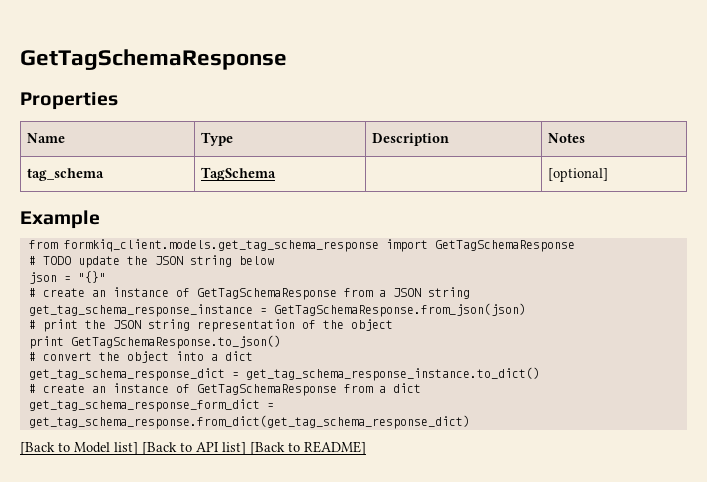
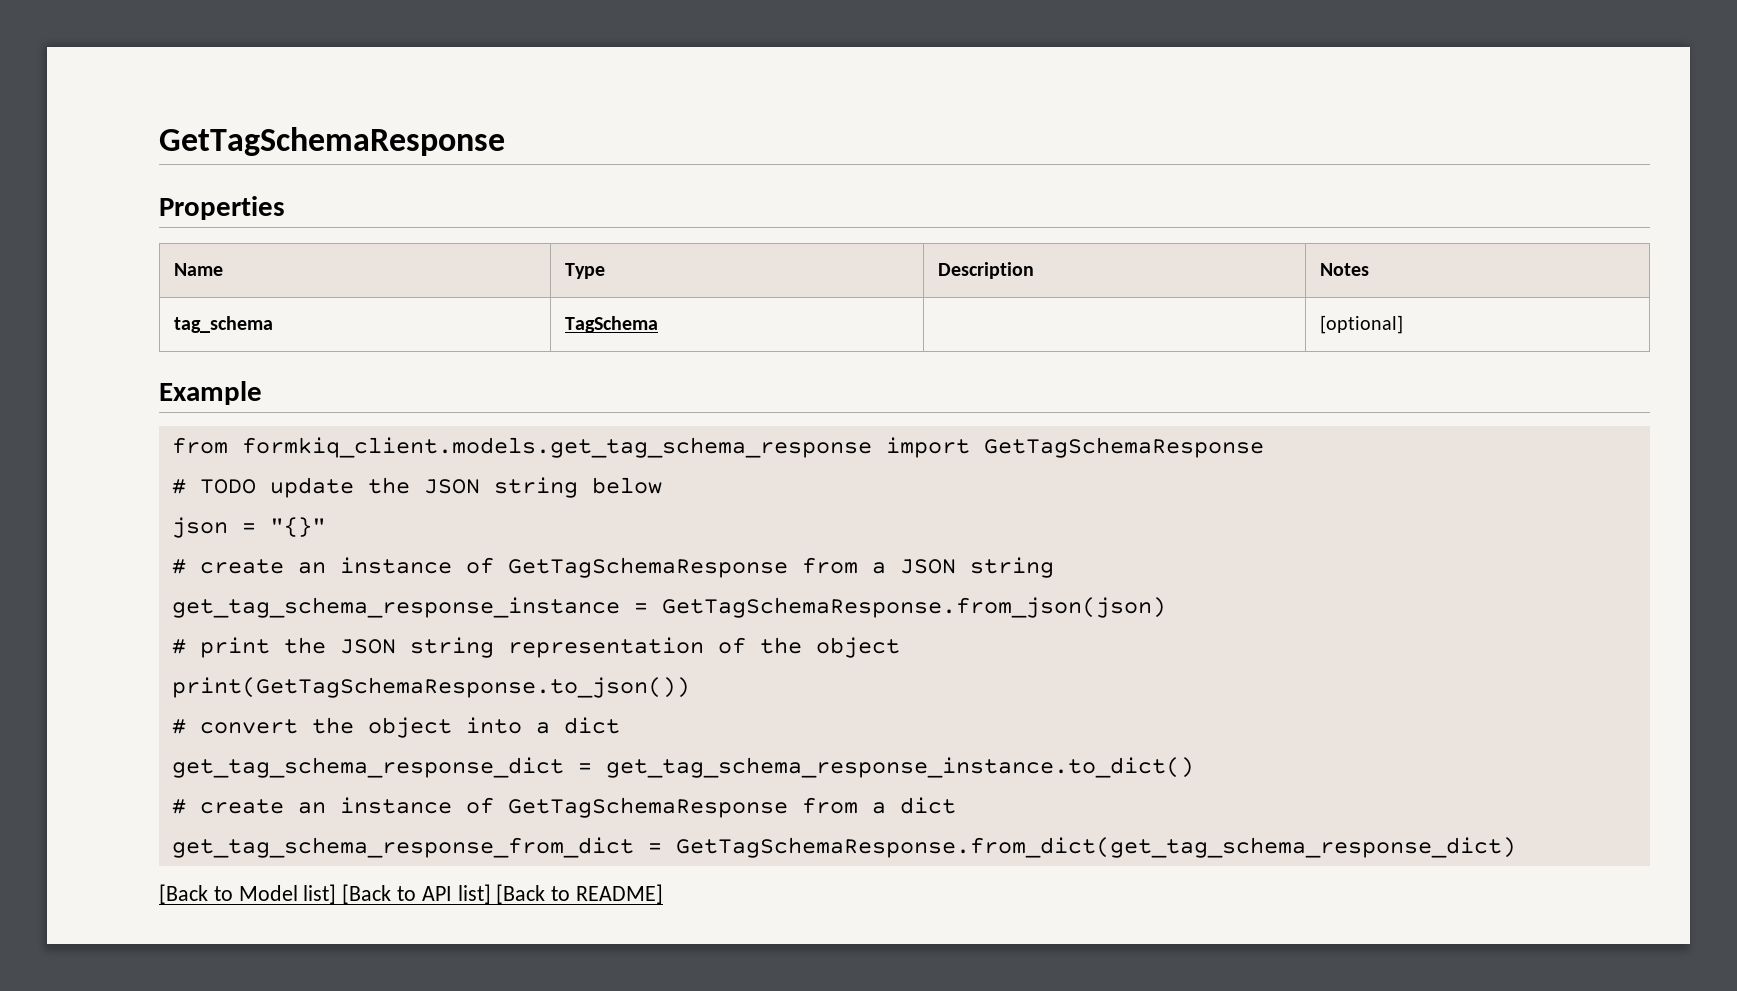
- print GetTagSchemaResponse.to_json()
+ print(GetTagSchemaResponse.to_json())
- get_tag_schema_response_form_dict = get_tag_schema_response.from_dict(get_tag_schema_response_dict)
+ get_tag_schema_response_from_dict = GetTagSchemaResponse.from_dict(get_tag_schema_response_dict)

